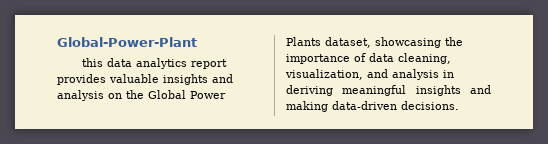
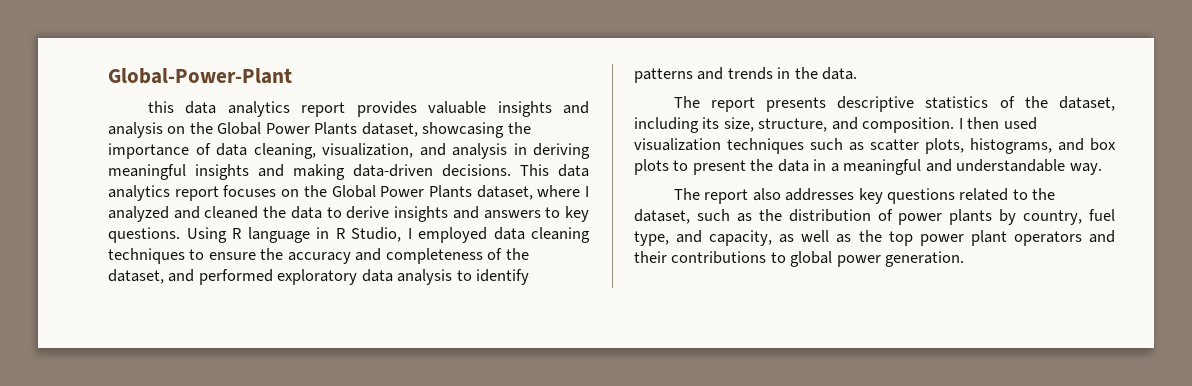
+ This data analytics report focuses on the Global Power Plants dataset, where I analyzed and cleaned the data to derive insights and answers to key questions. Using R language in R Studio, I employed data cleaning techniques to ensure the accuracy and completeness of the dataset, and performed exploratory data analysis to identify patterns and trends in the data.
+ The report presents descriptive statistics of the dataset, including its size, structure, and composition. I then used visualization techniques such as scatter plots, histograms, and box plots to present the data in a meaningful and understandable way.
+ The report also addresses key questions related to the dataset, such as the distribution of power plants by country, fuel type, and capacity, as well as the top power plant operators and their contributions to global power generation.

